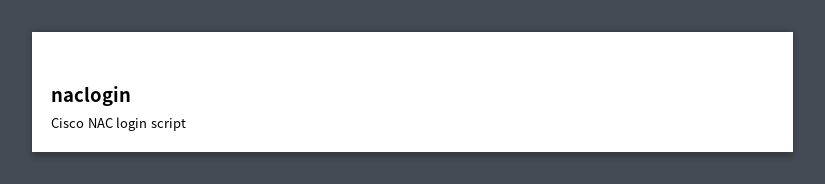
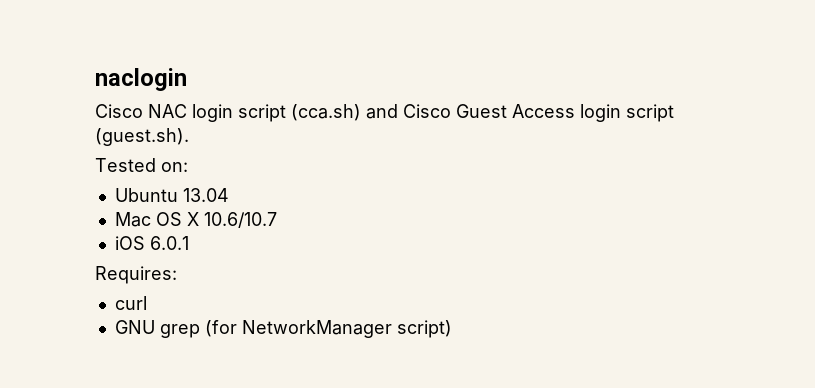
- Cisco NAC login script
+ Cisco NAC login script (cca.sh) and Cisco Guest Access login script (guest.sh).
+ Tested on:
+ Ubuntu 13.04
+ Mac OS X 10.6/10.7
+ iOS 6.0.1
+ Requires:
+ curl
+ GNU grep (for NetworkManager script)

